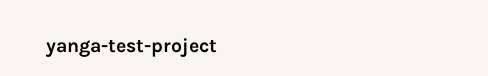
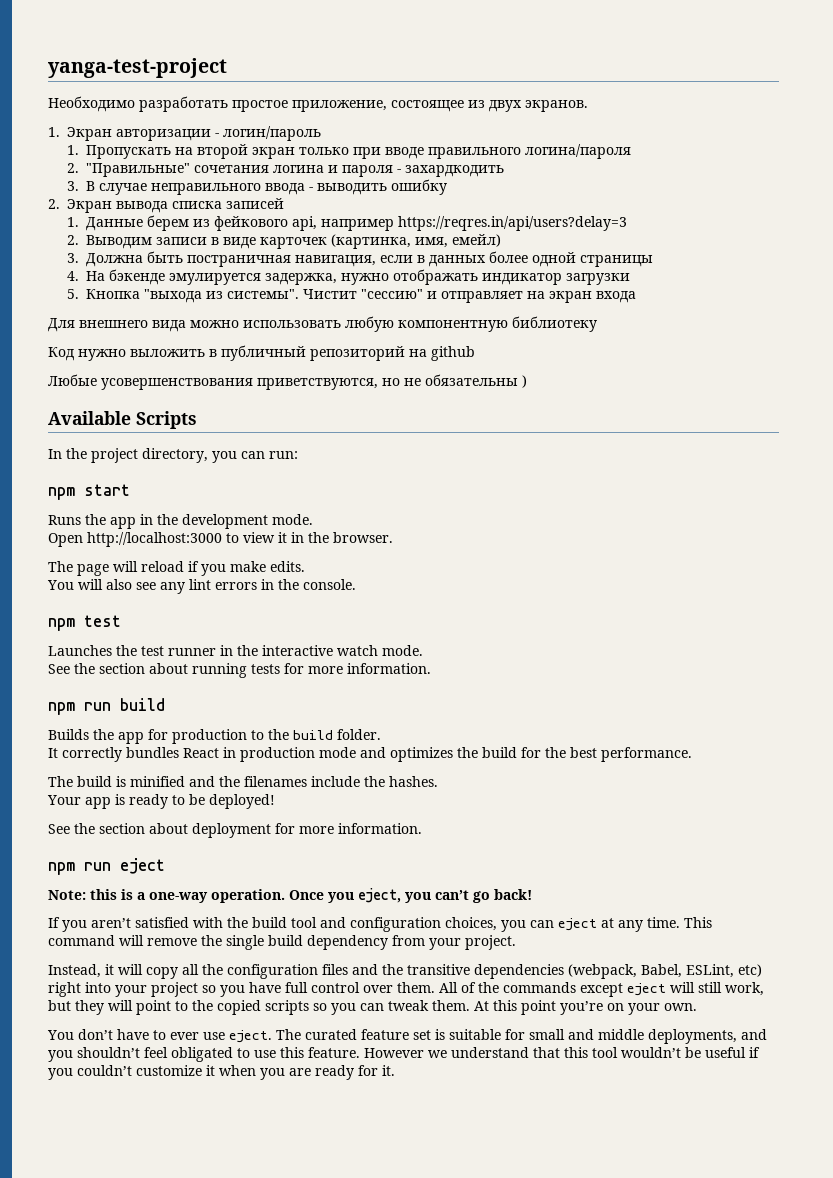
+ Необходимо разработать простое приложение, состоящее из двух экранов.
+ 1. Экран авторизации - логин/пароль
+ 1. Пропускать на второй экран только при вводе правильного логина/пароля
+ 2. "Правильные" сочетания логина и пароля - захардкодить
+ 3. В случае неправильного ввода - выводить ошибку
+ 2. Экран вывода списка записей
+ 1. Данные берем из фейкового api, например https://reqres.in/api/users?delay=3
+ 2. Выводим записи в виде карточек (картинка, имя, емейл)
+ 3. Должна быть постраничная навигация, если в данных более одной страницы
+ 4. На бэкенде эмулируется задержка, нужно отображать индикатор загрузки
+ 5. Кнопка "выхода из системы". Чистит "сессию" и отправляет на экран входа
+ Для внешнего вида можно использовать любую компонентную библиотеку
+ Код нужно выложить в публичный репозиторий на github
+ Любые усовершенствования приветствуются, но не обязательны )
+ Available Scripts
+ In the project directory, you can run:
+ npm start
+ Runs the app in the development mode.
+ Open http://localhost:3000 to view it in the browser.
+ The page will reload if you make edits.
+ You will also see any lint errors in the console.
+ npm test
+ Launches the test runner in the interactive watch mode.
+ See the section about running tests for more information.
+ npm run build
+ Builds the app for production to the build folder.
+ It correctly bundles React in production mode and optimizes the build for the best performance.
+ The build is minified and the filenames include the hashes.
+ Your app is ready to be deployed!
+ See the section about deployment for more information.
+ npm run eject
+ Note: this is a one-way operation. Once you eject, you can’t go back!
+ If you aren’t satisfied with the build tool and configuration choices, you can eject at any time. This command will remove the single build dependency from your project.
+ Instead, it will copy all the configuration files and the transitive dependencies (webpack, Babel, ESLint, etc) right into your project so you have full control over them. All of the commands except eject will still work, but they will point to the copied scripts so you can tweak them. At this point you’re on your own.
+ You don’t have to ever use eject. The curated feature set is suitable for small and middle deployments, and you shouldn’t feel obligated to use this feature. However we understand that this tool wouldn’t be useful if you couldn’t customize it when you are ready for it.

